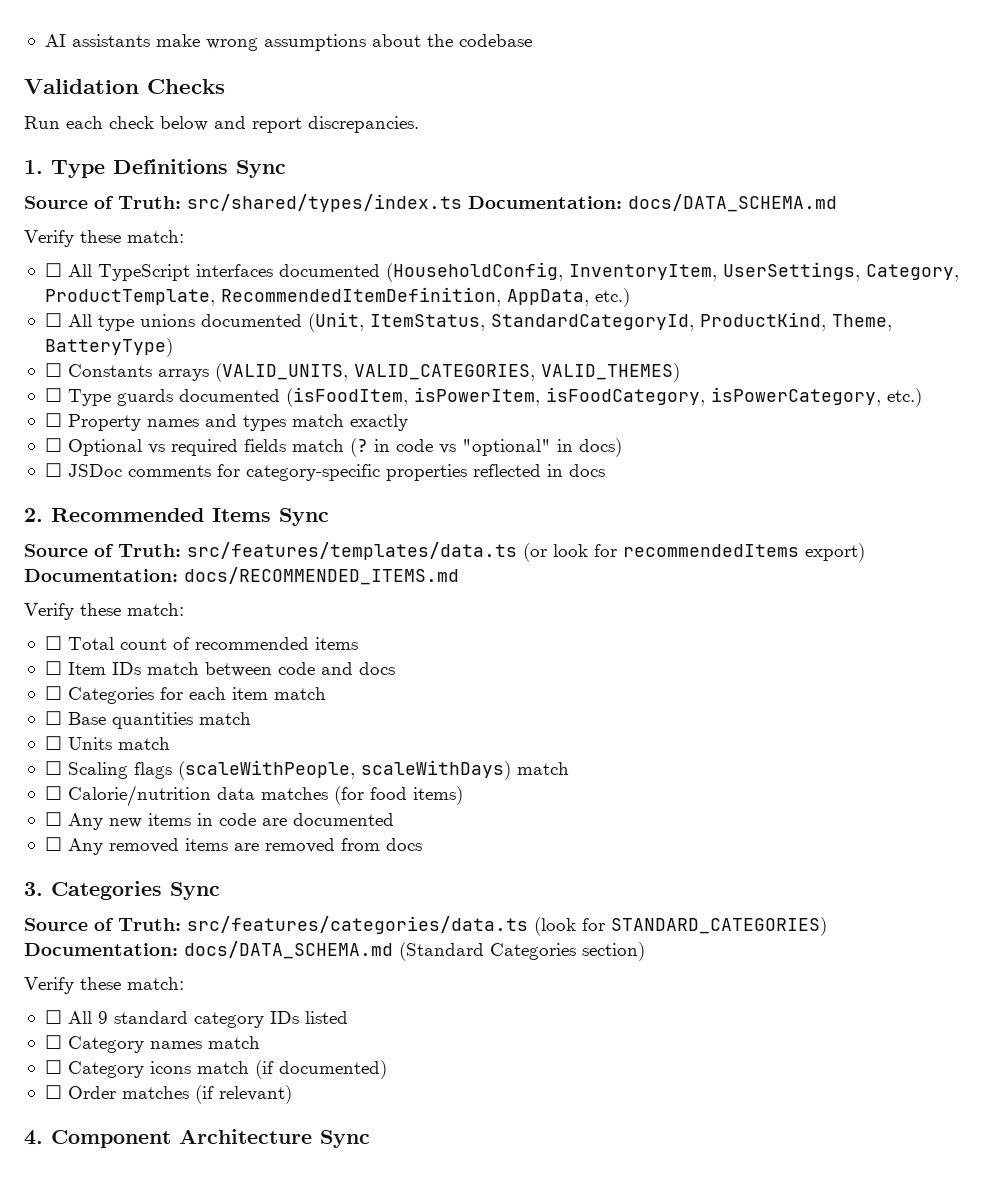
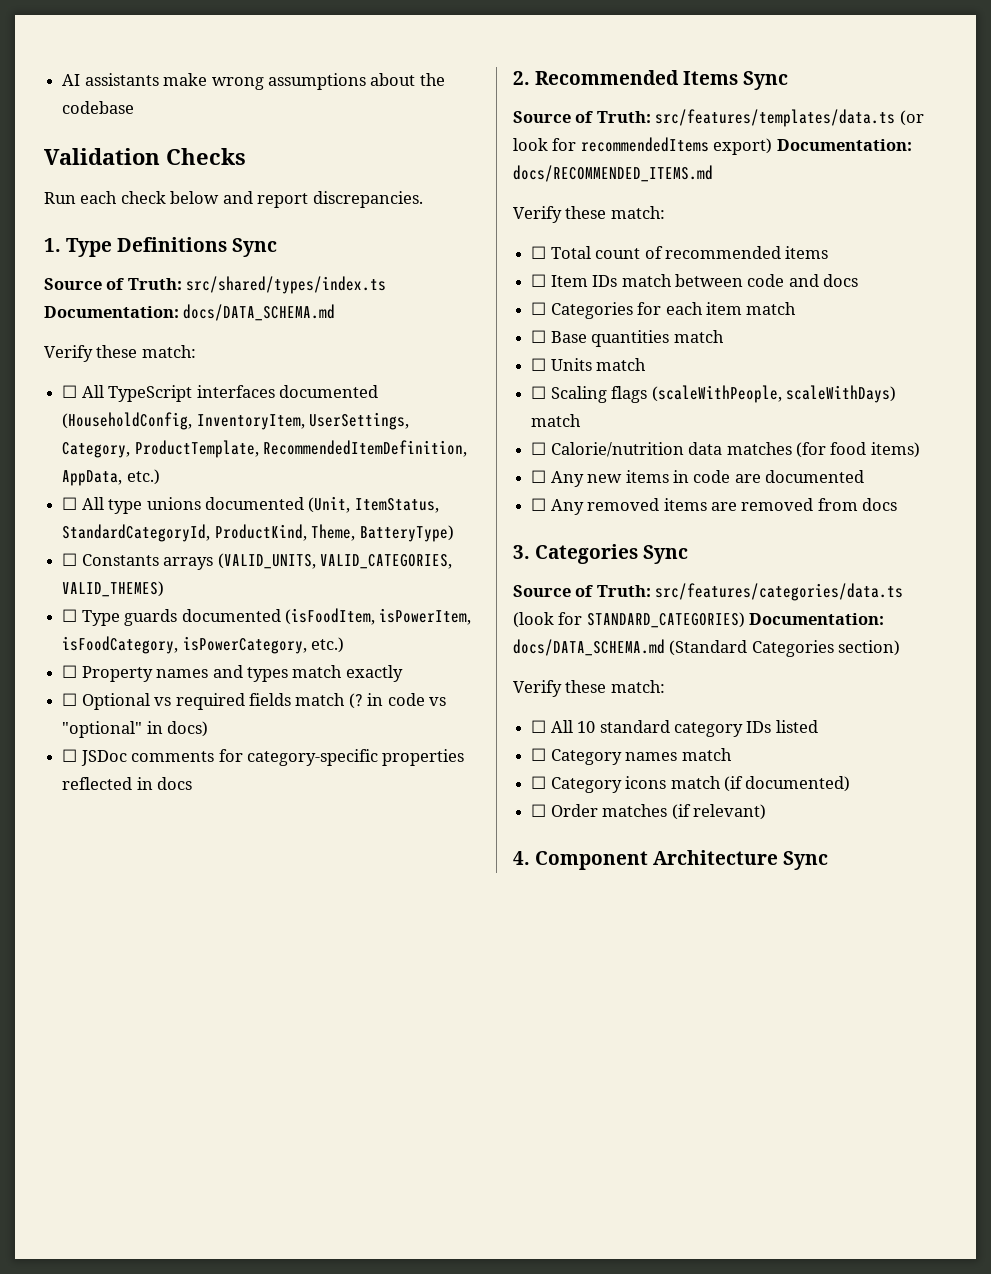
- ☐ All 9 standard category IDs listed
+ ☐ All 10 standard category IDs listed

